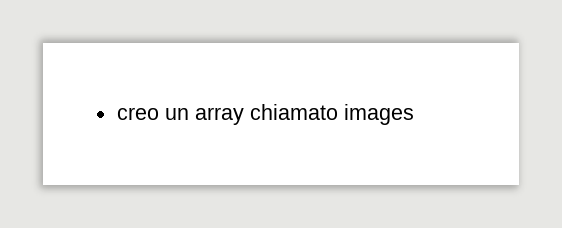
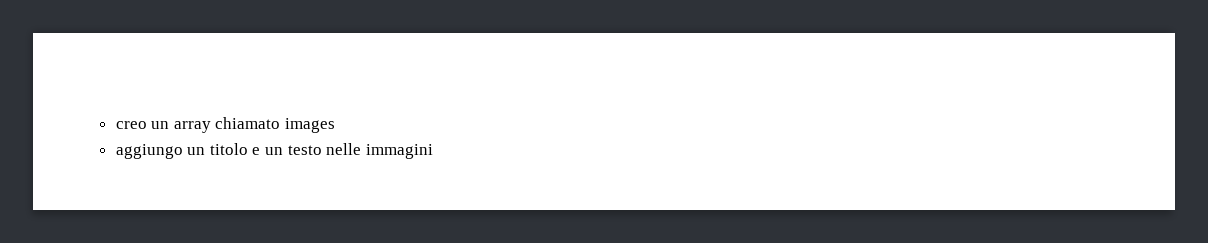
+ aggiungo un titolo e un testo nelle immagini

